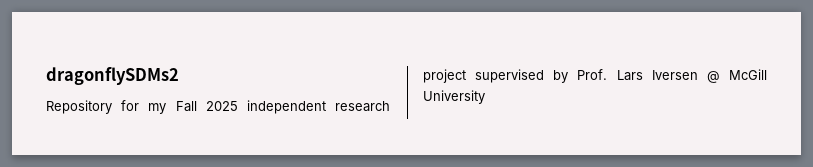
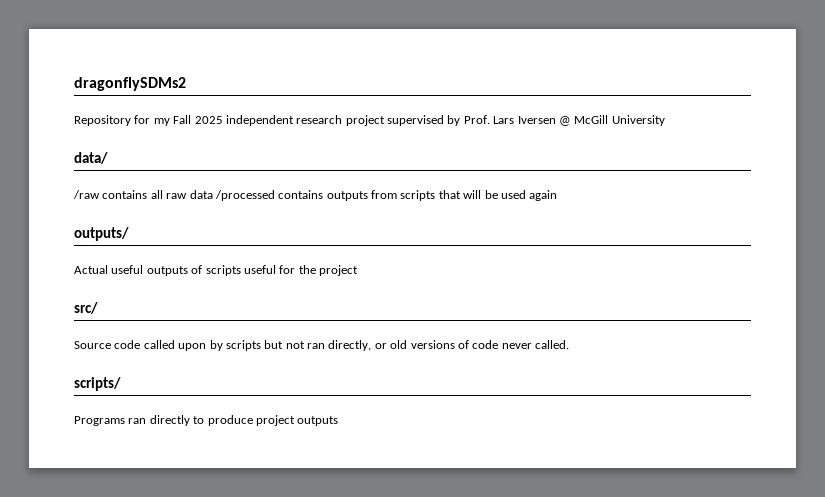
+ data/
+ /raw contains all raw data /processed contains outputs from scripts that will be used again
+ outputs/
+ Actual useful outputs of scripts useful for the project
+ src/
+ Source code called upon by scripts but not ran directly, or old versions of code never called.
+ scripts/
+ Programs ran directly to produce project outputs

